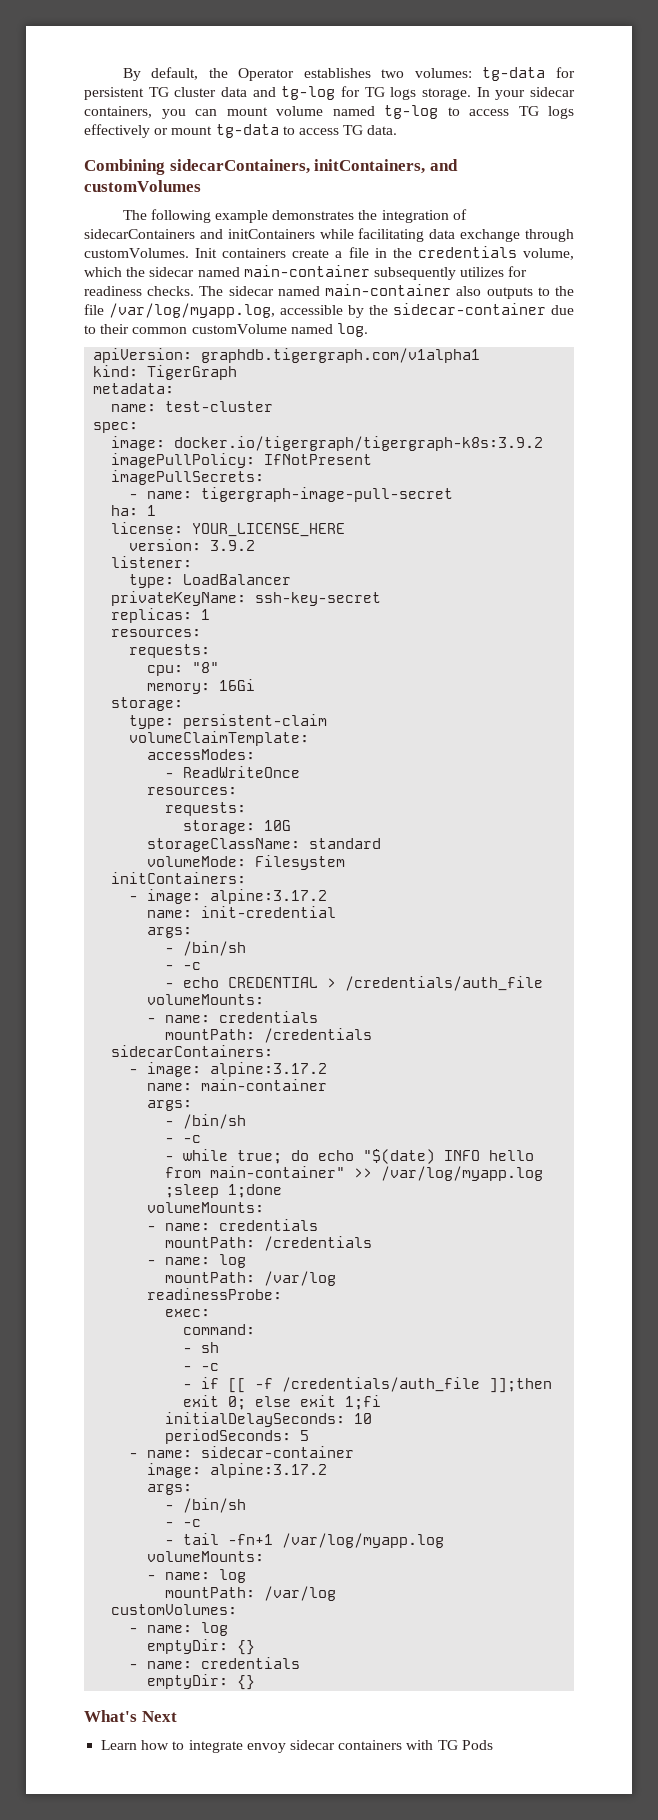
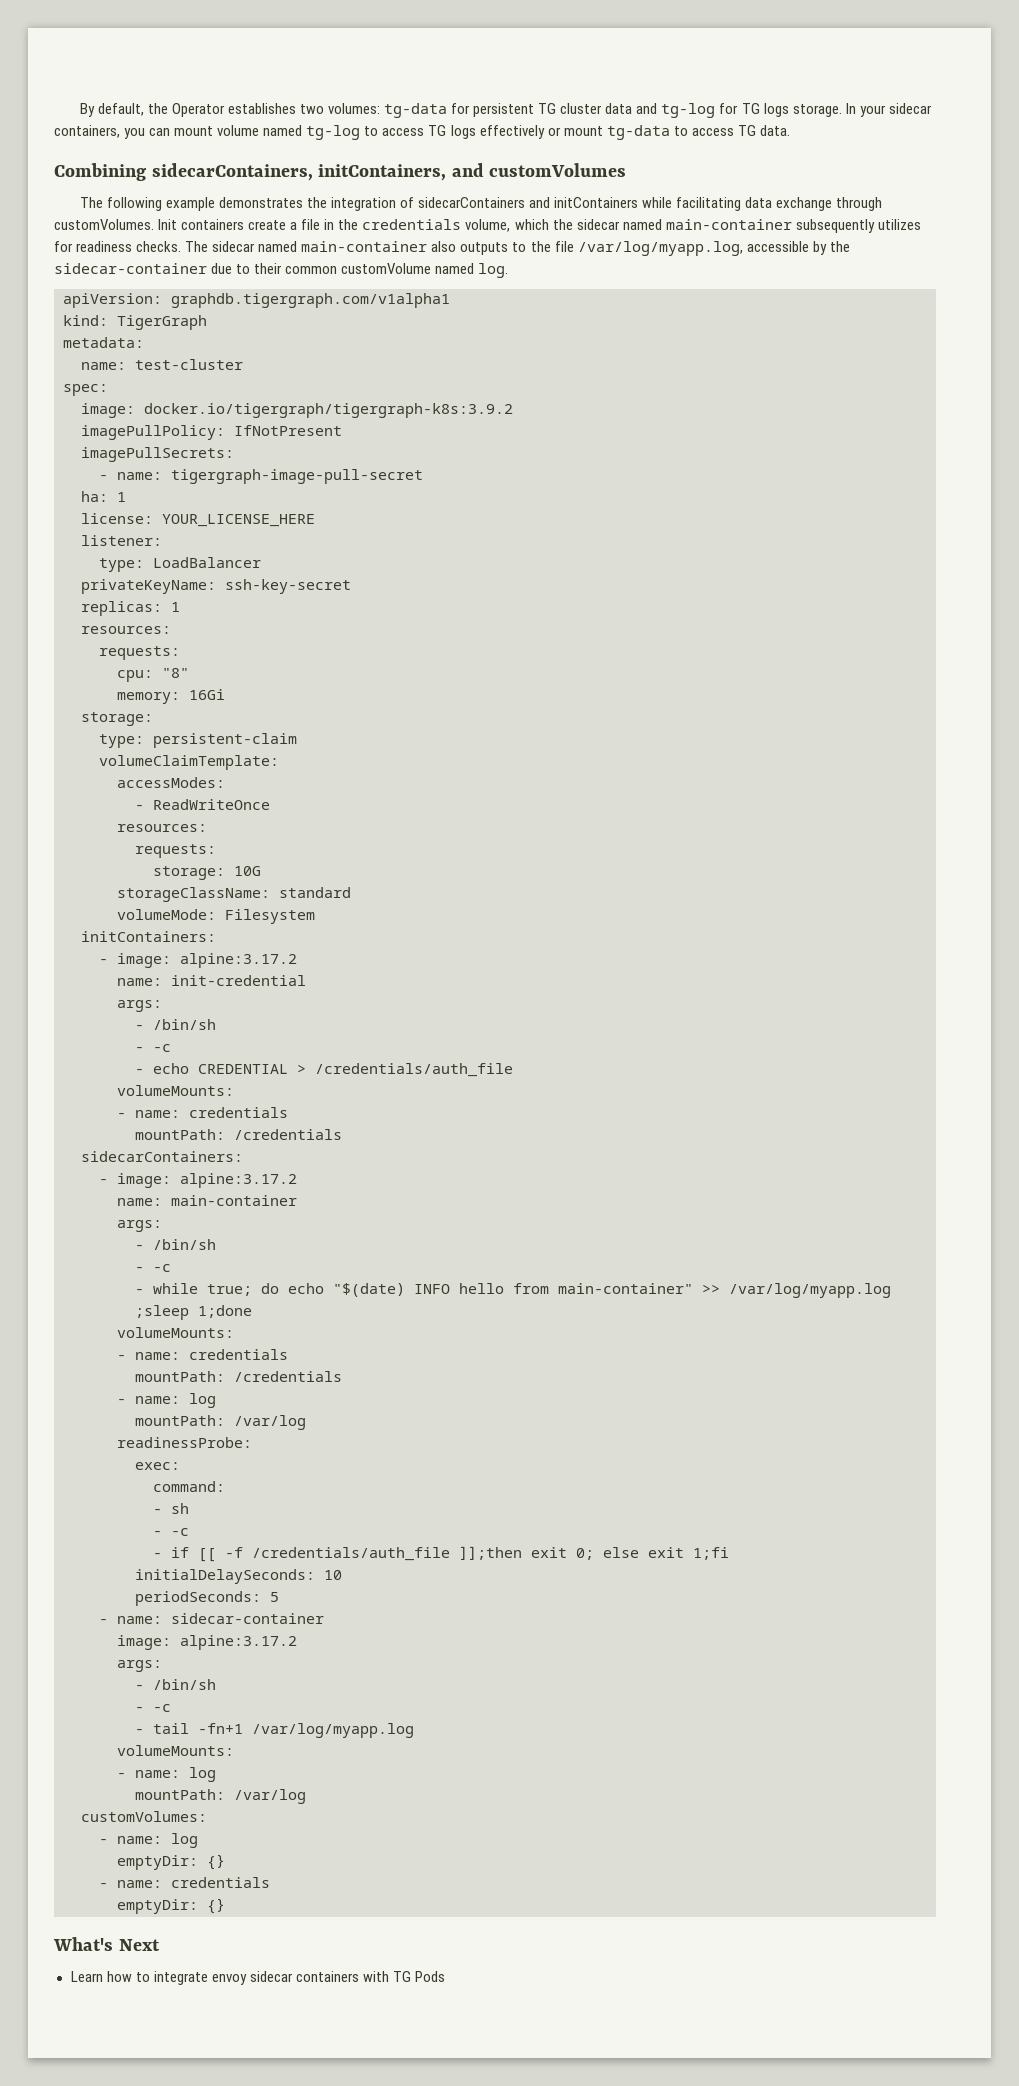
- version: 3.9.2

